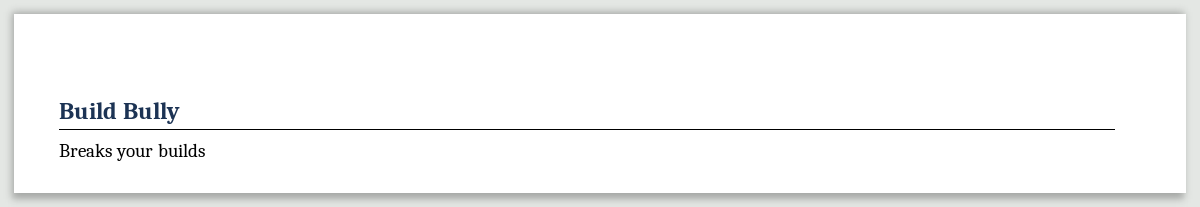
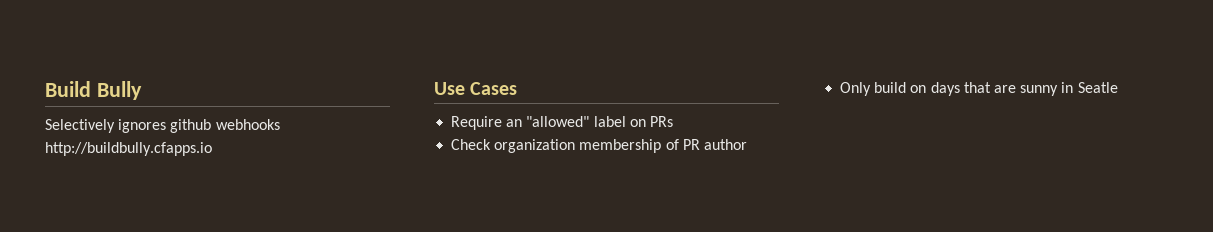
- Breaks your builds
+ Selectively ignores github webhooks http://buildbully.cfapps.io
+ Use Cases
+ Require an "allowed" label on PRs
+ Check organization membership of PR author
+ Only build on days that are sunny in Seatle

